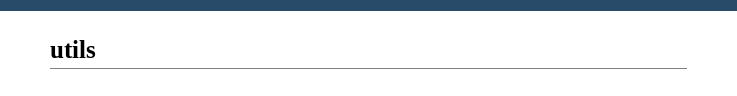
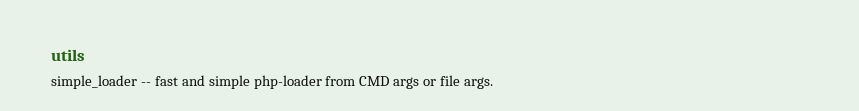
+ simple_loader -- fast and simple php-loader from CMD args or file args.

